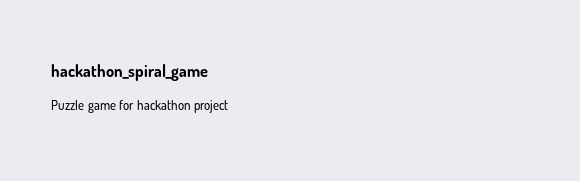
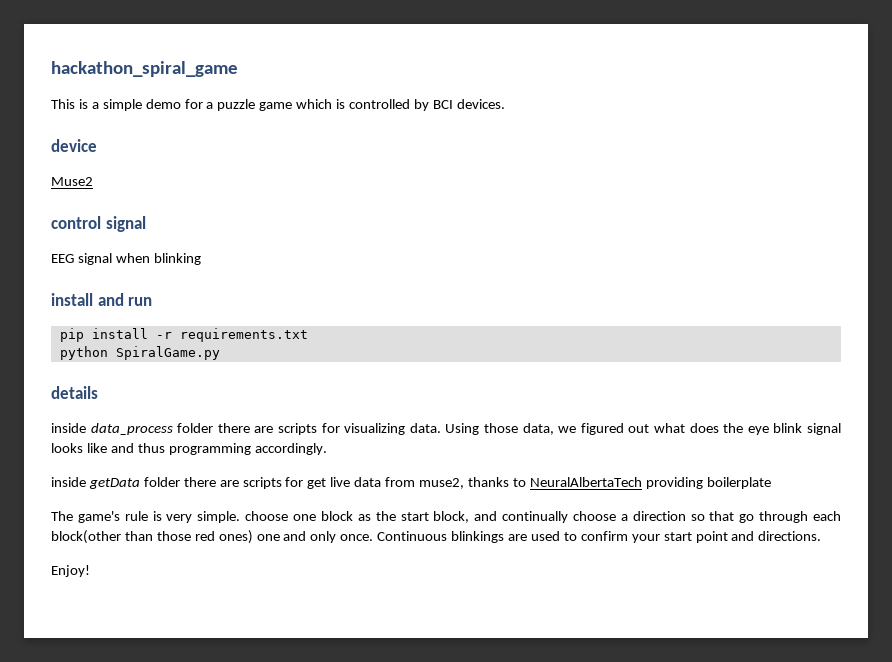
- Puzzle game for hackathon project
+ This is a simple demo for a puzzle game which is controlled by BCI devices.
+ device
+ Muse2
+ control signal
+ EEG signal when blinking
+ install and run
+ pip install -r requirements.txt
+ python SpiralGame.py
+ details
+ inside data_process folder there are scripts for visualizing data. Using those data, we figured out what does the eye blink signal looks like and thus programming accordingly.
+ inside getData folder there are scripts for get live data from muse2, thanks to NeuralAlbertaTech providing boilerplate
+ The game's rule is very simple. choose one block as the start block, and continually choose a direction so that go through each block(other than those red ones) one and only once. Continuous blinkings are used to confirm your start point and directions.
+ Enjoy!

